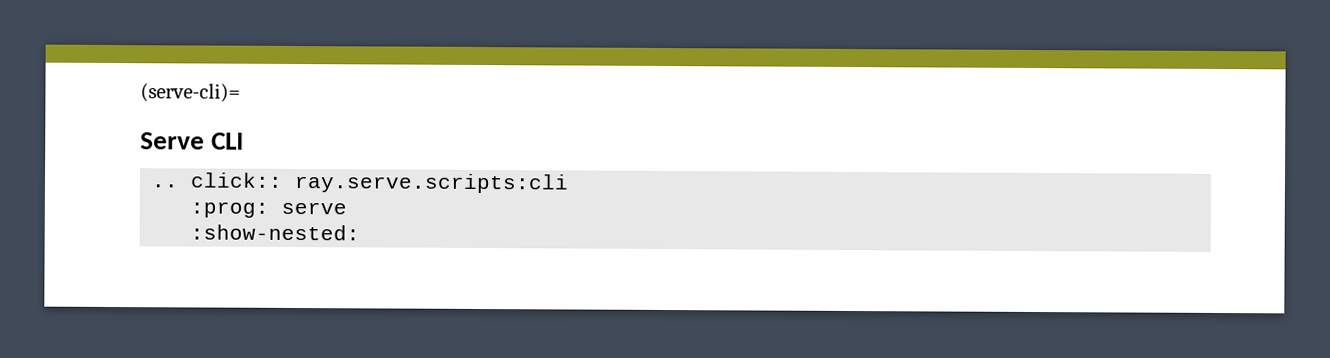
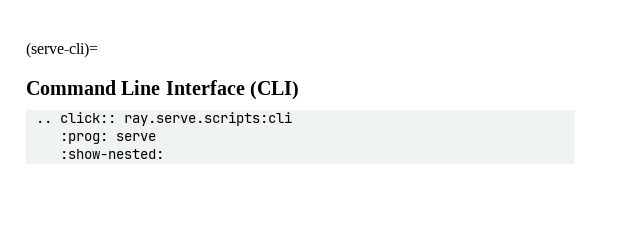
- Serve CLI
+ Command Line Interface (CLI)

